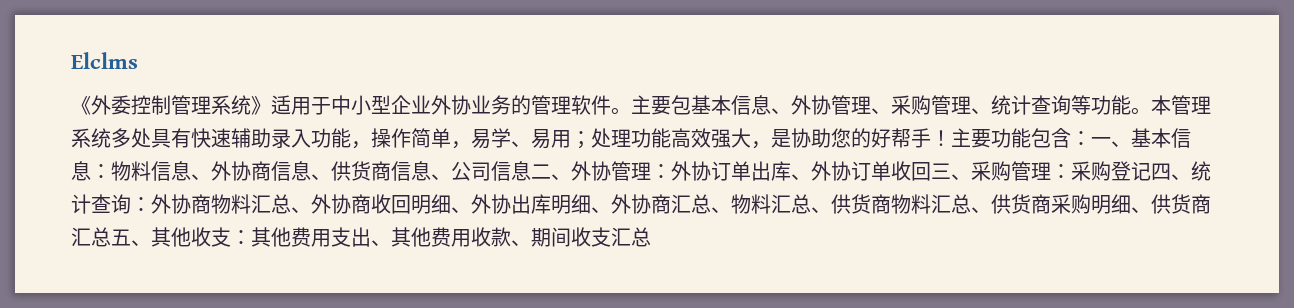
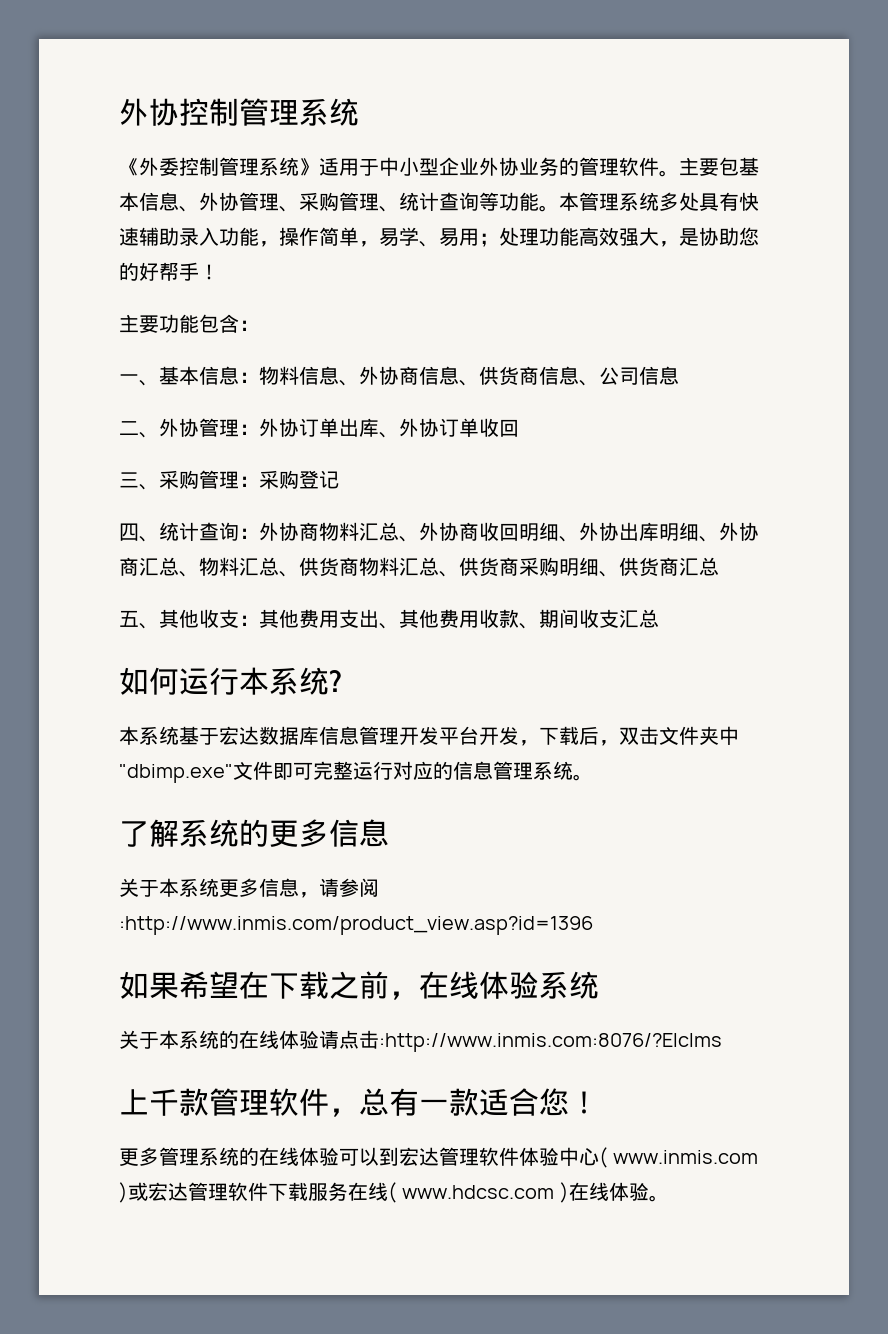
- Elclms
+ 外协控制管理系统
- 处理功能高效强大，是协助您的好帮手！主要功能包含：一、基本信息：
+ 处理功能高效强大，是协助您的好帮手！
+ 主要功能包含：
+ 一、基本信息：
- 物料信息、外协商信息、供货商信息、公司信息二、外协管理：
+ 物料信息、外协商信息、供货商信息、公司信息
+ 二、外协管理：
- 外协订单出库、外协订单收回三、采购管理：
+ 外协订单出库、外协订单收回
+ 三、采购管理：
- 采购登记四、统计查询：
+ 采购登记
+ 四、统计查询：
- 外协商物料汇总、外协商收回明细、外协出库明细、外协商汇总、物料汇总、供货商物料汇总、供货商采购明细、供货商汇总五、其他收支：
+ 外协商物料汇总、外协商收回明细、外协出库明细、外协商汇总、物料汇总、供货商物料汇总、供货商采购明细、供货商汇总
+ 五、其他收支：
+ 如何运行本系统?
+ 本系统基于宏达数据库信息管理开发平台开发，下载后，双击文件夹中"dbimp.exe"文件即可完整运行对应的信息管理系统。
+ 了解系统的更多信息
+ 关于本系统更多信息，请参阅:http://www.inmis.com/product_view.asp?id=1396
+ 如果希望在下载之前，在线体验系统
+ 关于本系统的在线体验请点击:http://www.inmis.com:8076/?Elclms
+ 上千款管理软件，总有一款适合您！
+ 更多管理系统的在线体验可以到宏达管理软件体验中心( www.inmis.com )或宏达管理软件下载服务在线( www.hdcsc.com )在线体验。

